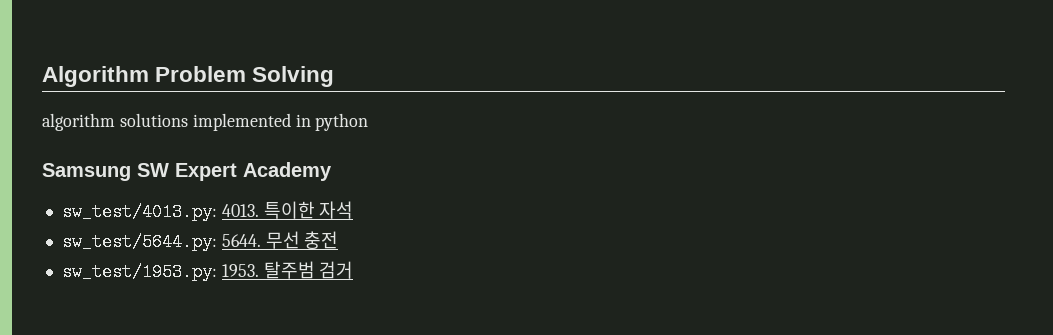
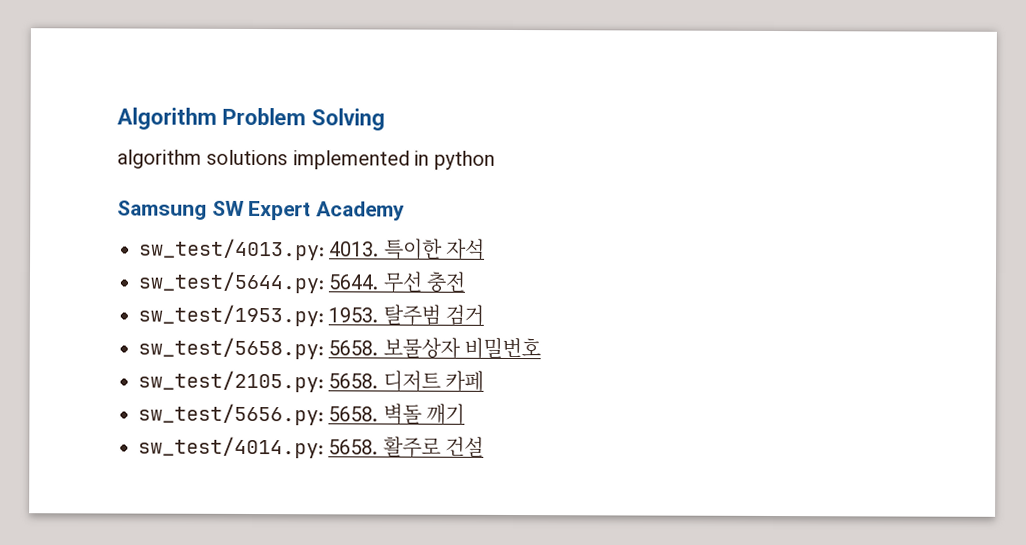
+ sw_test/5658.py: 5658. 보물상자 비밀번호
+ sw_test/2105.py: 5658. 디저트 카페
+ sw_test/5656.py: 5658. 벽돌 깨기
+ sw_test/4014.py: 5658. 활주로 건설

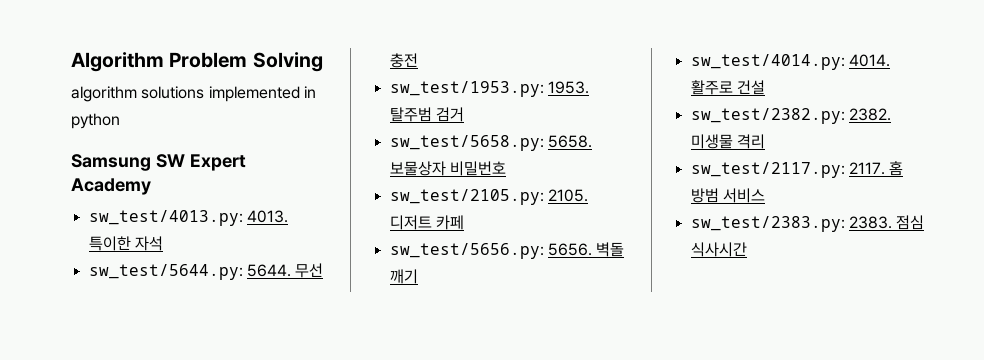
- sw_test/2105.py: 5658.
+ sw_test/2105.py: 2105.
- sw_test/5656.py: 5658.
+ sw_test/5656.py: 5656.
- sw_test/4014.py: 5658.
+ sw_test/4014.py: 4014.
+ sw_test/2382.py: 2382. 미생물 격리
+ sw_test/2117.py: 2117. 홈 방범 서비스
+ sw_test/2383.py: 2383. 점심 식사시간

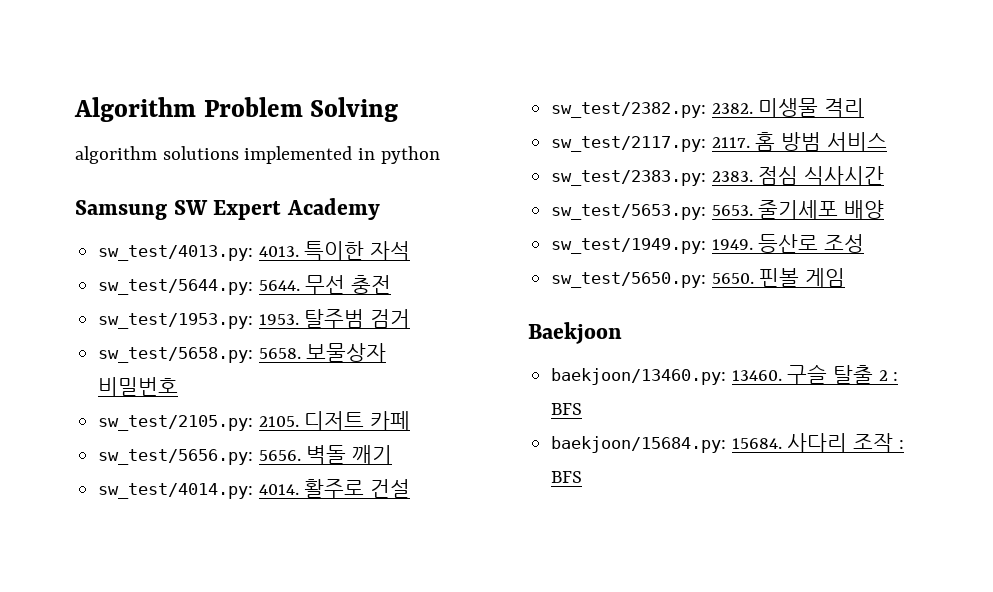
+ sw_test/5653.py: 5653. 줄기세포 배양
+ sw_test/1949.py: 1949. 등산로 조성
+ sw_test/5650.py: 5650. 핀볼 게임
+ Baekjoon
+ baekjoon/13460.py: 13460. 구슬 탈출 2 : BFS
+ baekjoon/15684.py: 15684. 사다리 조작 : BFS

